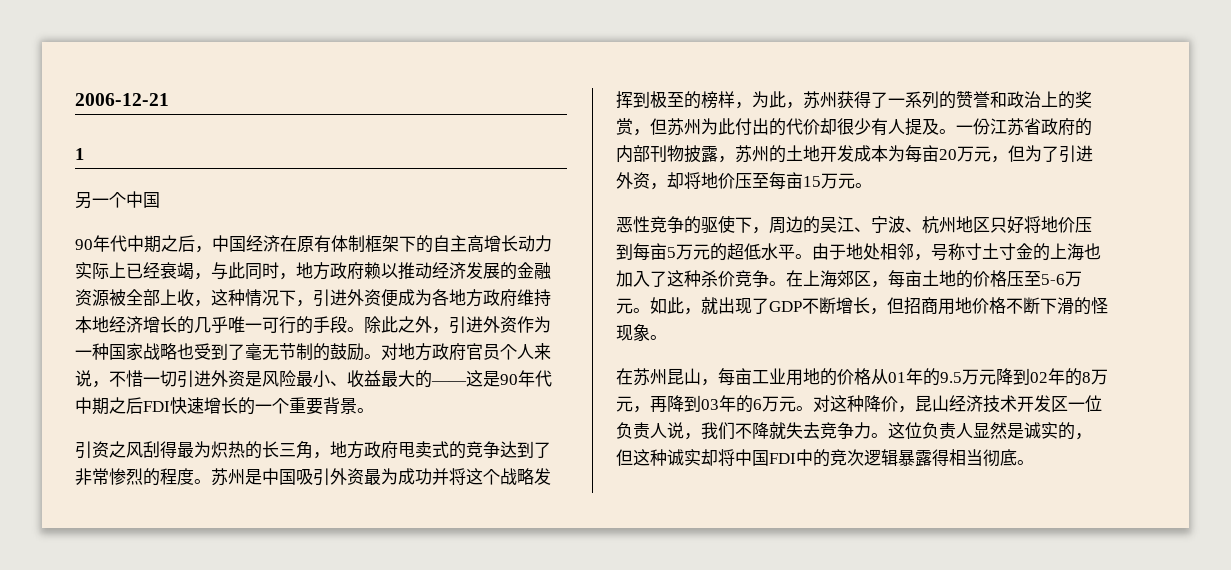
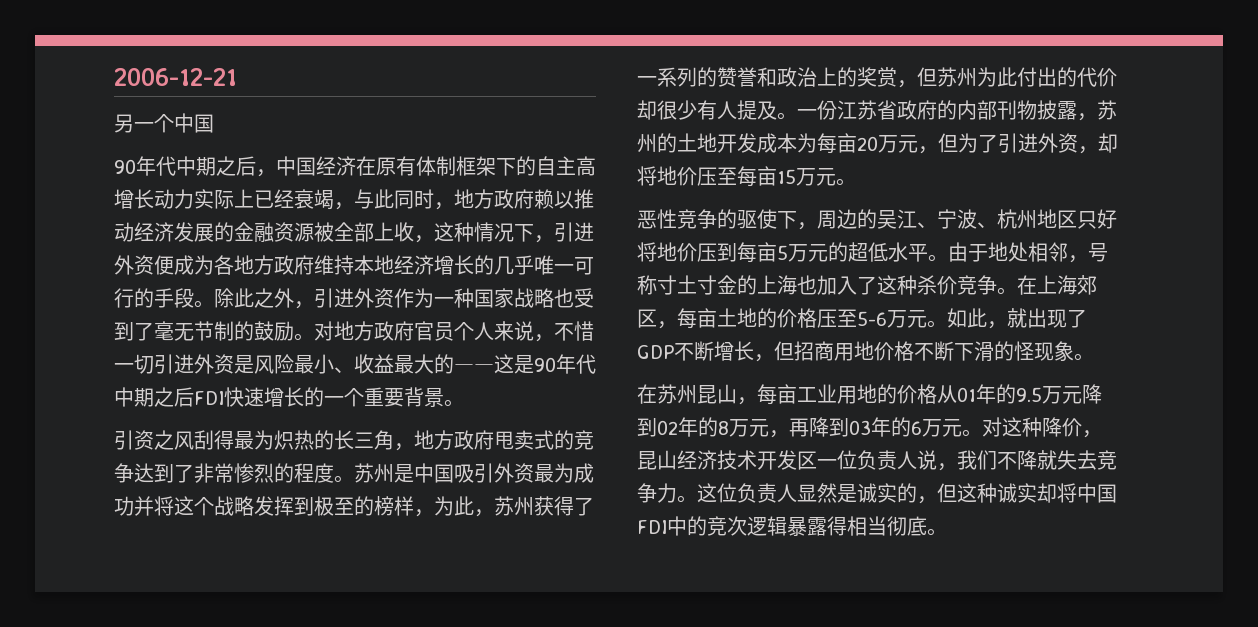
- 1

